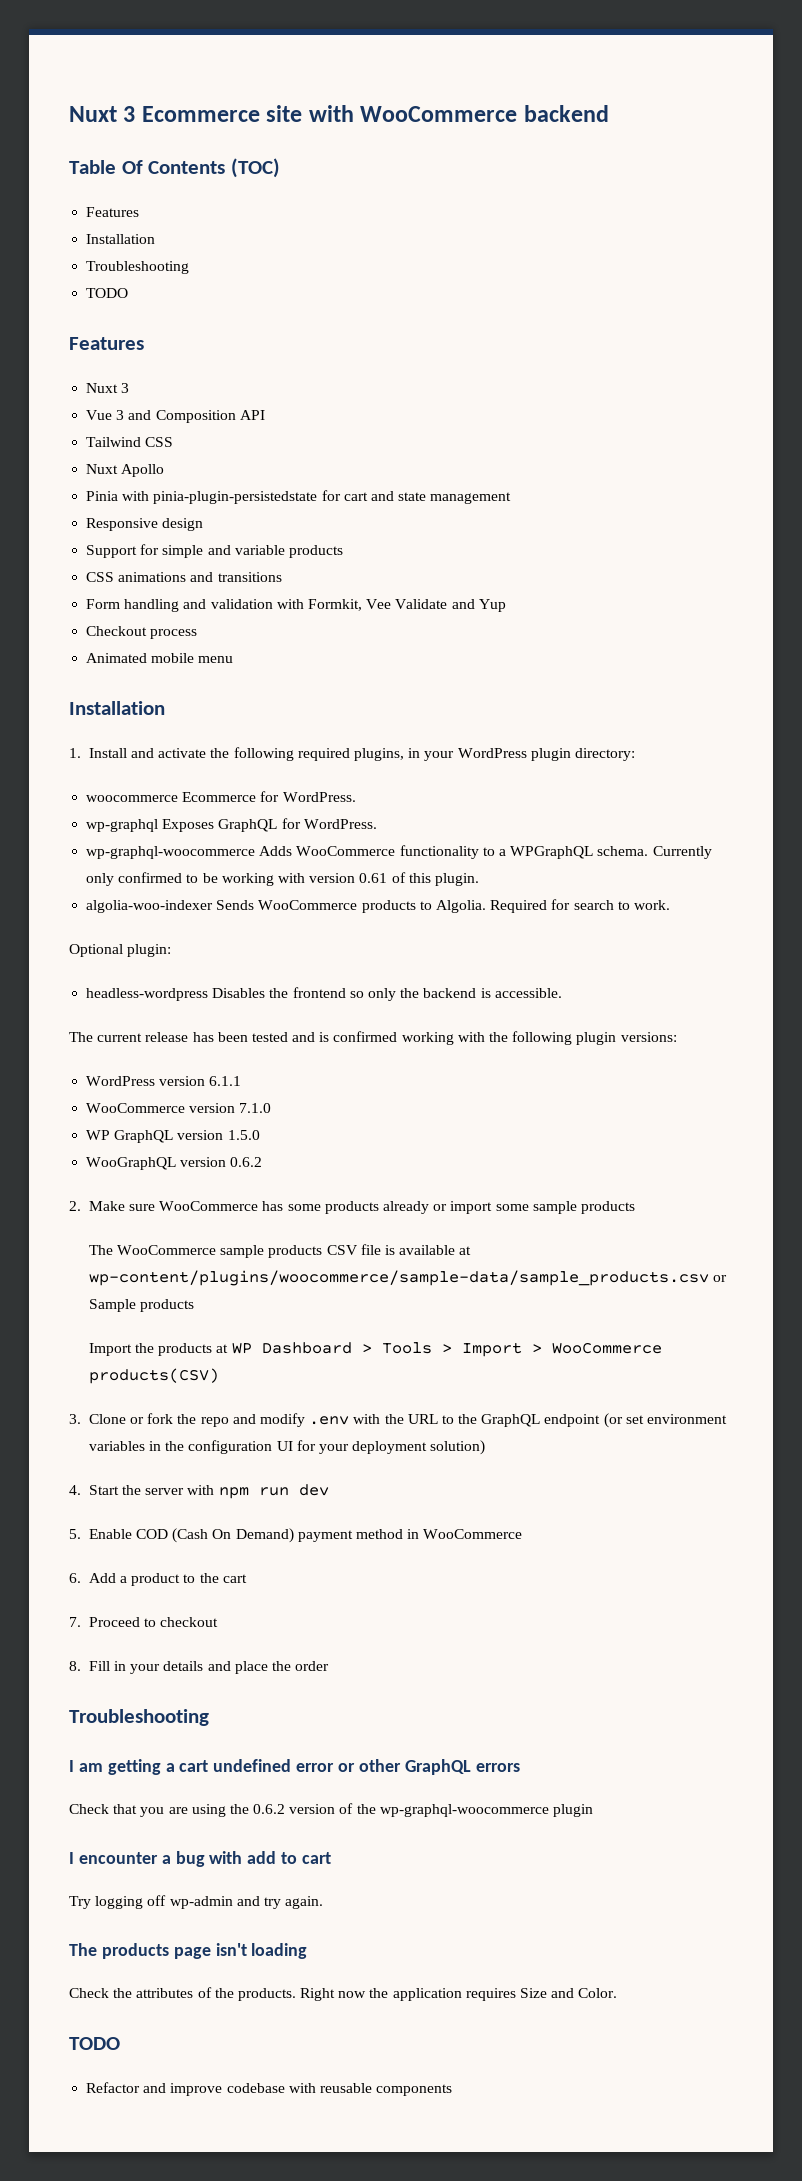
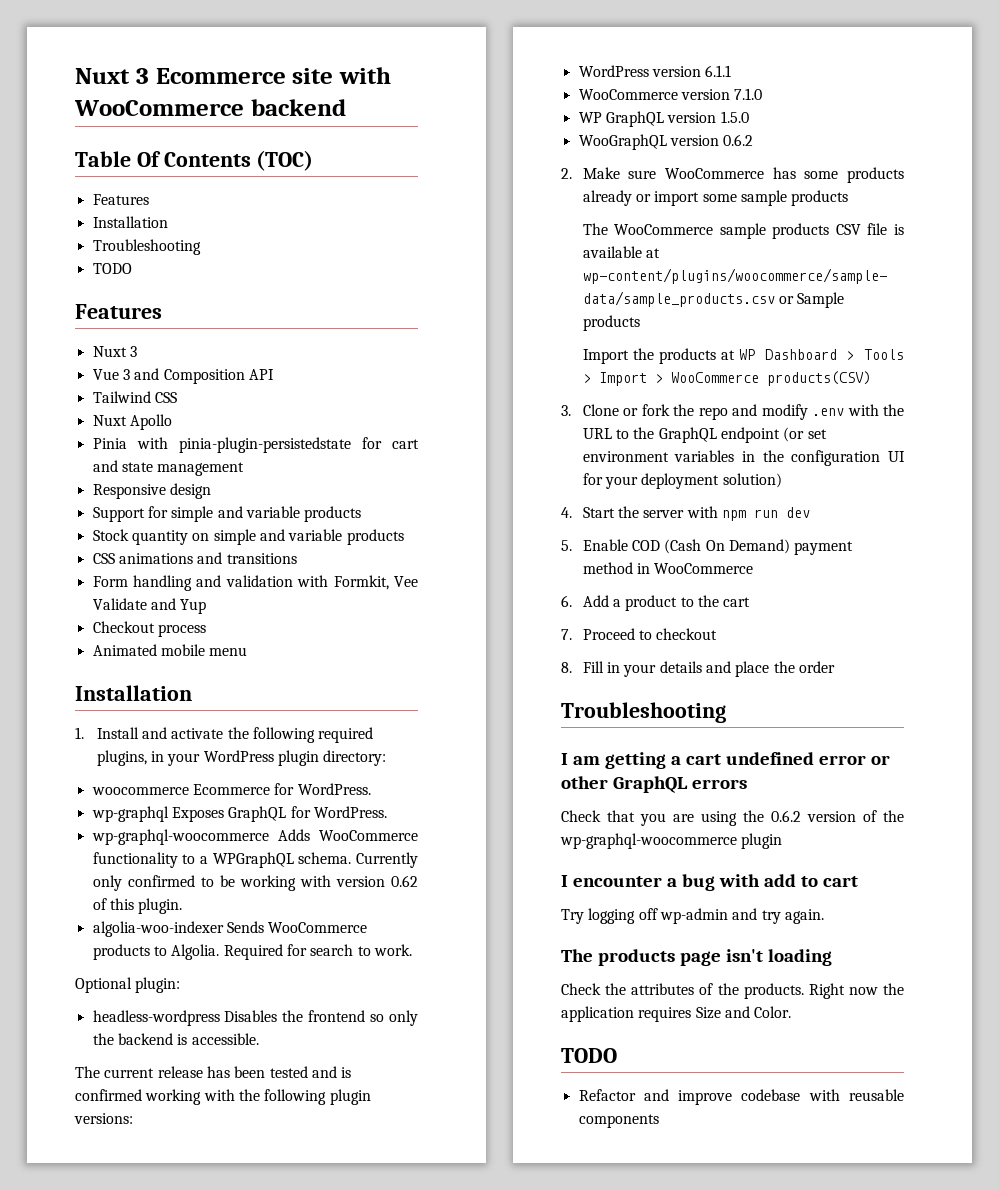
+ Stock quantity on simple and variable products
- Currently only confirmed to be working with version 0.61 of this plugin.
+ Currently only confirmed to be working with version 0.62 of this plugin.

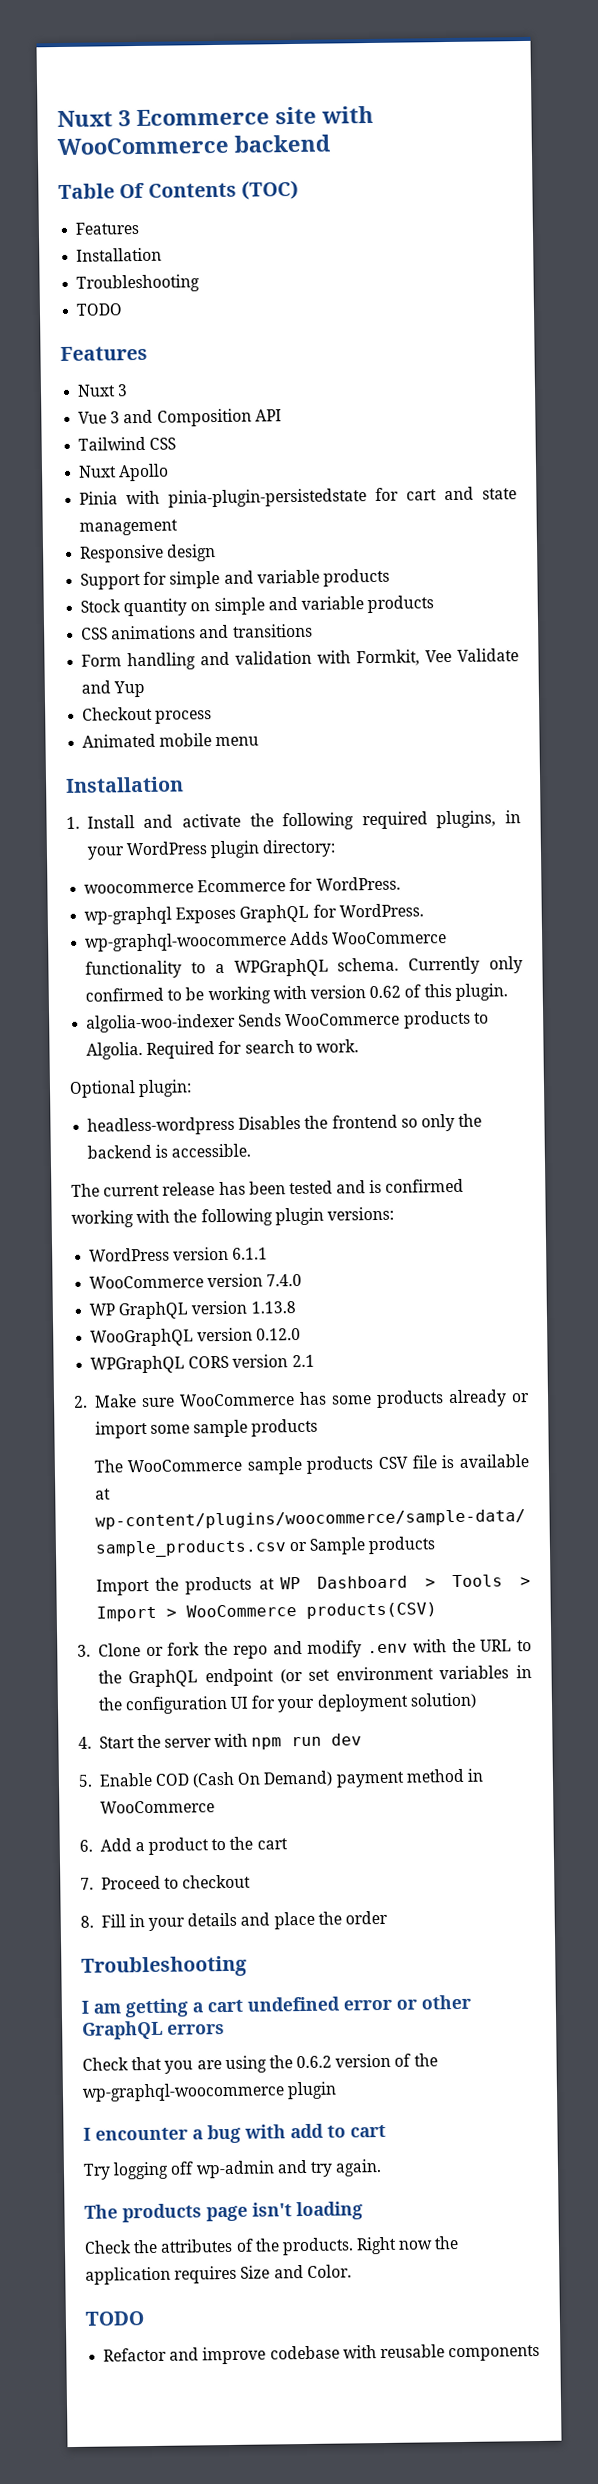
- WooCommerce version 7.1.0
+ WooCommerce version 7.4.0
- WP GraphQL version 1.5.0
+ WP GraphQL version 1.13.8
- WooGraphQL version 0.6.2
+ WooGraphQL version 0.12.0
+ WPGraphQL CORS version 2.1

